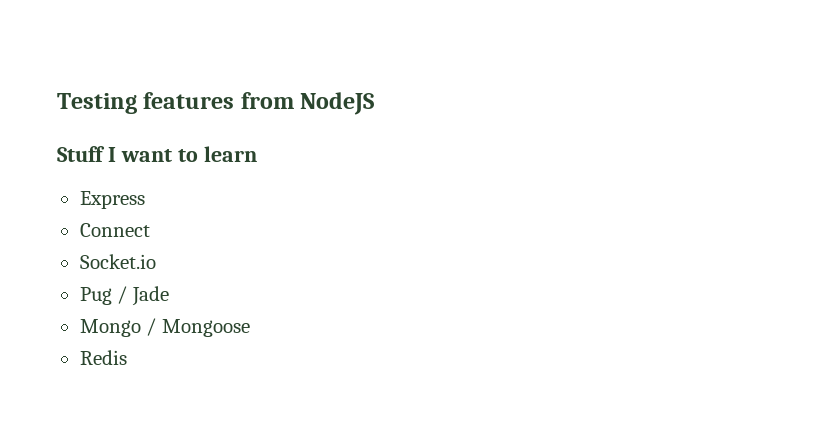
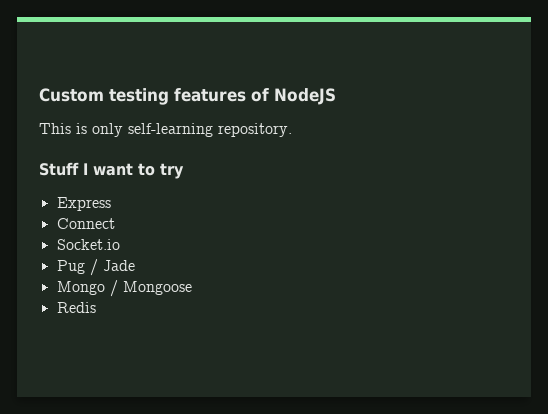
- Testing features from NodeJS
+ Custom testing features of NodeJS
+ This is only self-learning repository.
- Stuff I want to learn
+ Stuff I want to try

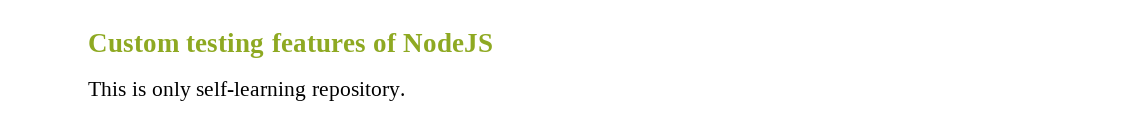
- Stuff I want to try
- Express
- Connect
- Socket.io
- Pug / Jade
- Mongo / Mongoose
- Redis

